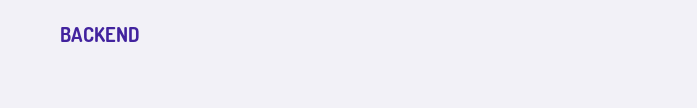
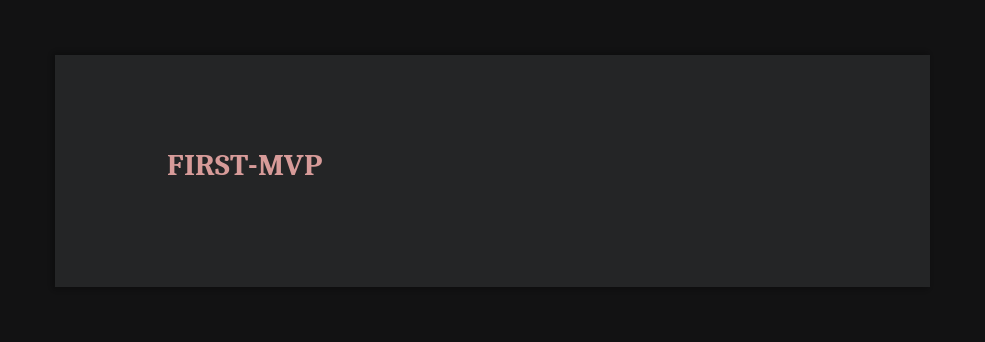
- BACKEND
+ FIRST-MVP

